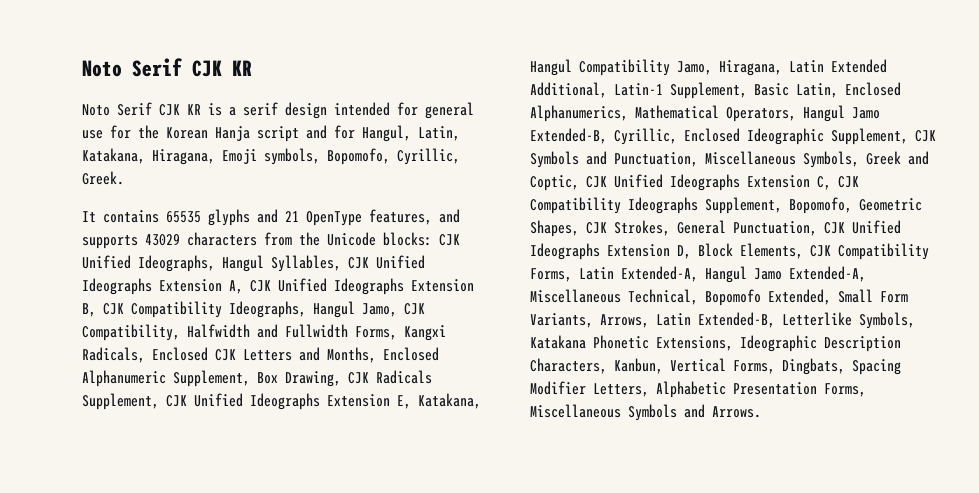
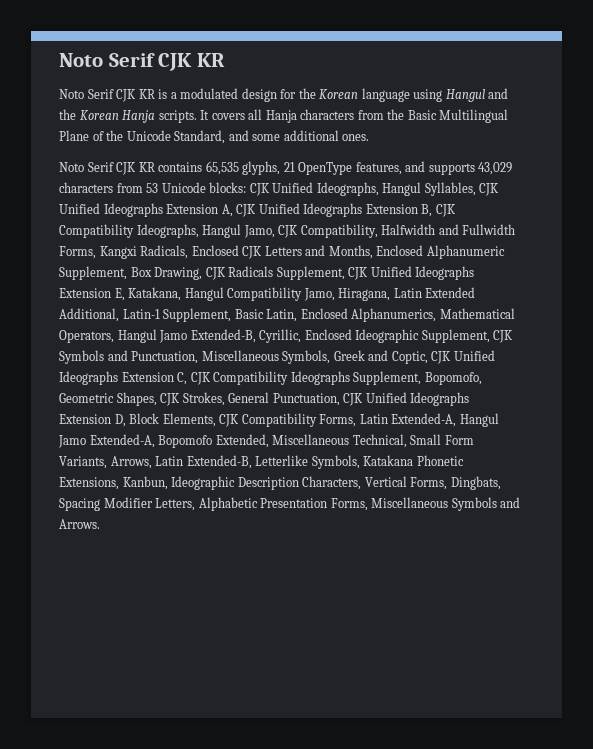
- Noto Serif CJK KR is a serif design intended for general use for the Korean Hanja script and for Hangul, Latin, Katakana, Hiragana, Emoji symbols, Bopomofo, Cyrillic, Greek.
- It contains 65535 glyphs and 21 OpenType features, and supports 43029 characters from the Unicode blocks:
+ Noto Serif CJK KR is a modulated design for the Korean language using Hangul and the Korean Hanja scripts. It covers all Hanja characters from the Basic Multilingual Plane of the Unicode Standard, and some additional ones.
+ Noto Serif CJK KR contains 65,535 glyphs, 21 OpenType features, and supports 43,029 characters from 53 Unicode blocks:
- CJK Unified Ideographs, Hangul Syllables, CJK Unified Ideographs Extension A, CJK Unified Ideographs Extension B, CJK Compatibility Ideographs, Hangul Jamo, CJK Compatibility, Halfwidth and Fullwidth Forms, Kangxi Radicals, Enclosed CJK Letters and Months, Enclosed Alphanumeric Supplement, Box Drawing, CJK Radicals Supplement, CJK Unified Ideographs Extension E, Katakana, Hangul Compatibility Jamo, Hiragana, Latin Extended Additional, Latin-1 Supplement, Basic Latin, Enclosed Alphanumerics, Mathematical Operators, Hangul Jamo Extended-B, Cyrillic, Enclosed Ideographic Supplement, CJK Symbols and Punctuation, Miscellaneous Symbols, Greek and Coptic, CJK Unified Ideographs Extension C, CJK Compatibility Ideographs Supplement, Bopomofo, Geometric Shapes, CJK Strokes, General Punctuation, CJK Unified Ideographs Extension D, Block Elements, CJK Compatibility Forms, Latin Extended-A, Hangul Jamo Extended-A, Miscellaneous Technical, Bopomofo Extended, Small Form Variants, Arrows, Latin Extended-B, Letterlike Symbols, Katakana Phonetic Extensions, Ideographic Description Characters, Kanbun, Vertical Forms, Dingbats, Spacing Modifier Letters, Alphabetic Presentation Forms, Miscellaneous Symbols and Arrows.
+ CJK Unified Ideographs, Hangul Syllables, CJK Unified Ideographs Extension A, CJK Unified Ideographs Extension B, CJK Compatibility Ideographs, Hangul Jamo, CJK Compatibility, Halfwidth and Fullwidth Forms, Kangxi Radicals, Enclosed CJK Letters and Months, Enclosed Alphanumeric Supplement, Box Drawing, CJK Radicals Supplement, CJK Unified Ideographs Extension E, Katakana, Hangul Compatibility Jamo, Hiragana, Latin Extended Additional, Latin-1 Supplement, Basic Latin, Enclosed Alphanumerics, Mathematical Operators, Hangul Jamo Extended-B, Cyrillic, Enclosed Ideographic Supplement, CJK Symbols and Punctuation, Miscellaneous Symbols, Greek and Coptic, CJK Unified Ideographs Extension C, CJK Compatibility Ideographs Supplement, Bopomofo, Geometric Shapes, CJK Strokes, General Punctuation, CJK Unified Ideographs Extension D, Block Elements, CJK Compatibility Forms, Latin Extended-A, Hangul Jamo Extended-A, Bopomofo Extended, Miscellaneous Technical, Small Form Variants, Arrows, Latin Extended-B, Letterlike Symbols, Katakana Phonetic Extensions, Kanbun, Ideographic Description Characters, Vertical Forms, Dingbats, Spacing Modifier Letters, Alphabetic Presentation Forms, Miscellaneous Symbols and Arrows.

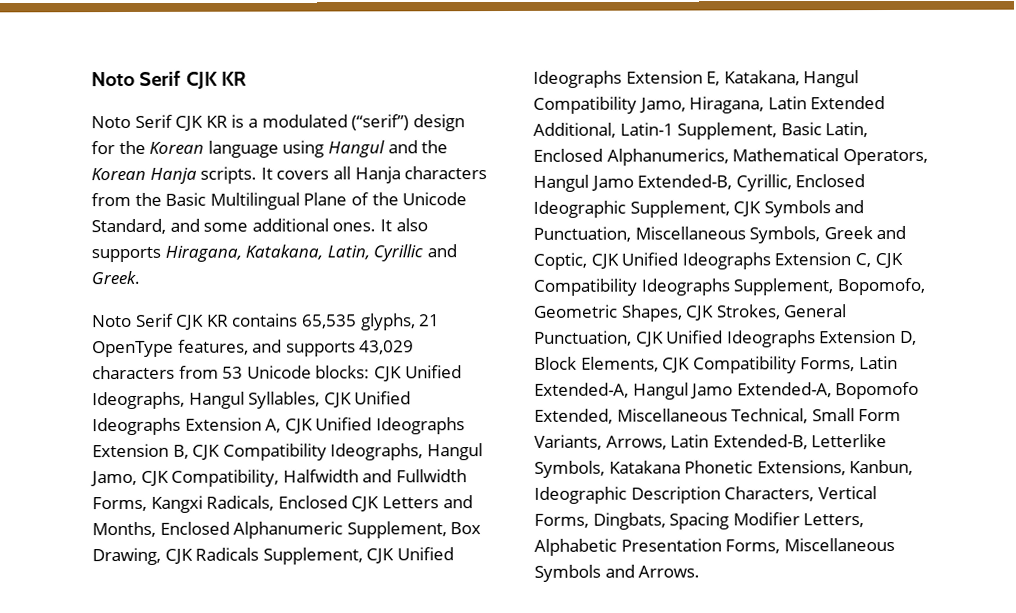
- Noto Serif CJK KR is a modulated design for the Korean language using Hangul and the Korean Hanja scripts.
+ Noto Serif CJK KR is a modulated (“serif”) design for the Korean language using Hangul and the Korean Hanja scripts.
+ It also supports Hiragana, Katakana, Latin, Cyrillic and Greek.

